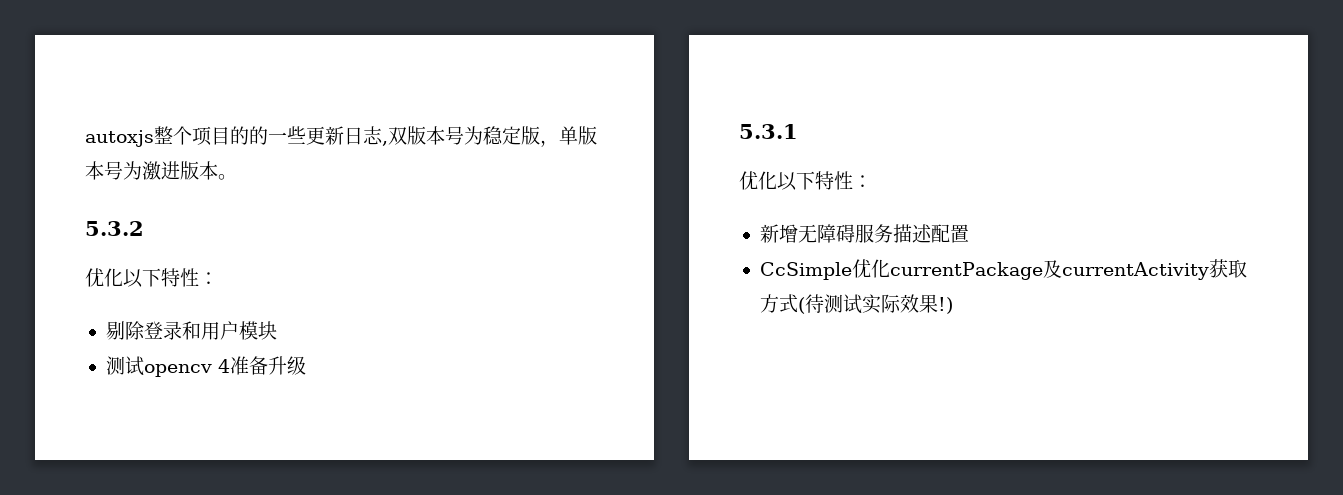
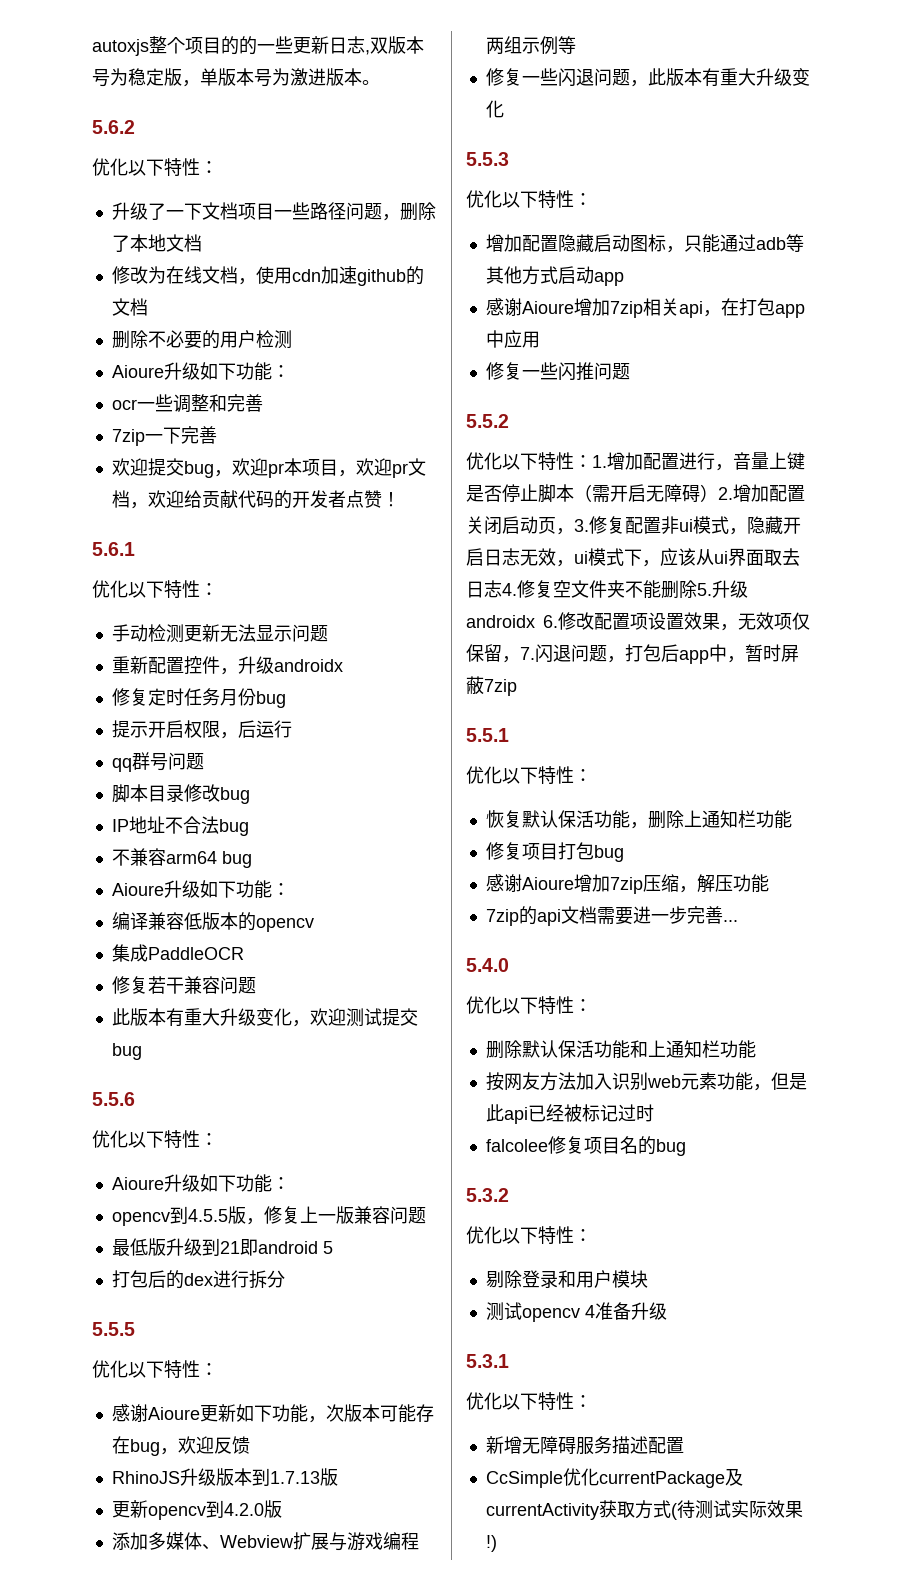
+ 5.6.2
+ 优化以下特性：
+ 升级了一下文档项目一些路径问题，删除了本地文档
+ 修改为在线文档，使用cdn加速github的文档
+ 删除不必要的用户检测
+ Aioure升级如下功能：
+ ocr一些调整和完善
+ 7zip一下完善
+ 欢迎提交bug，欢迎pr本项目，欢迎pr文档，欢迎给贡献代码的开发者点赞！
+ 5.6.1
+ 优化以下特性：
+ 手动检测更新无法显示问题
+ 重新配置控件，升级androidx
+ 修复定时任务月份bug
+ 提示开启权限，后运行
+ qq群号问题
+ 脚本目录修改bug
+ IP地址不合法bug
+ 不兼容arm64 bug
+ Aioure升级如下功能：
+ 编译兼容低版本的opencv
+ 集成PaddleOCR
+ 修复若干兼容问题
+ 此版本有重大升级变化，欢迎测试提交bug
+ 5.5.6
+ 优化以下特性：
+ Aioure升级如下功能：
+ opencv到4.5.5版，修复上一版兼容问题
+ 最低版升级到21即android 5
+ 打包后的dex进行拆分
+ 5.5.5
+ 优化以下特性：
+ 感谢Aioure更新如下功能，次版本可能存在bug，欢迎反馈
+ RhinoJS升级版本到1.7.13版
+ 更新opencv到4.2.0版
+ 添加多媒体、Webview扩展与游戏编程两组示例等
+ 修复一些闪退问题，此版本有重大升级变化
+ 5.5.3
+ 优化以下特性：
+ 增加配置隐藏启动图标，只能通过adb等其他方式启动app
+ 感谢Aioure增加7zip相关api，在打包app中应用
+ 修复一些闪推问题
+ 5.5.2
+ 优化以下特性：1.增加配置进行，音量上键是否停止脚本（需开启无障碍）2.增加配置关闭启动页，3.修复配置非ui模式，隐藏开启日志无效，ui模式下，应该从ui界面取去日志4.修复空文件夹不能删除5.升级androidx 6.修改配置项设置效果，无效项仅保留，7.闪退问题，打包后app中，暂时屏蔽7zip
+ 5.5.1
+ 优化以下特性：
+ 恢复默认保活功能，删除上通知栏功能
+ 修复项目打包bug
+ 感谢Aioure增加7zip压缩，解压功能
+ 7zip的api文档需要进一步完善...
+ 5.4.0
+ 优化以下特性：
+ 删除默认保活功能和上通知栏功能
+ 按网友方法加入识别web元素功能，但是此api已经被标记过时
+ falcolee修复项目名的bug

